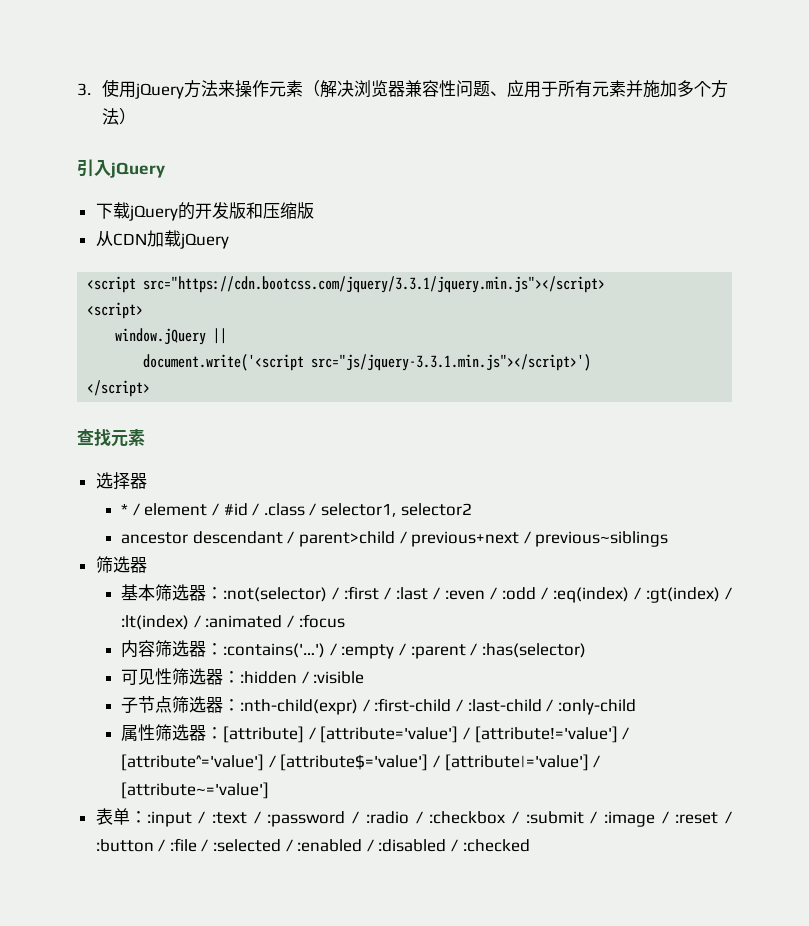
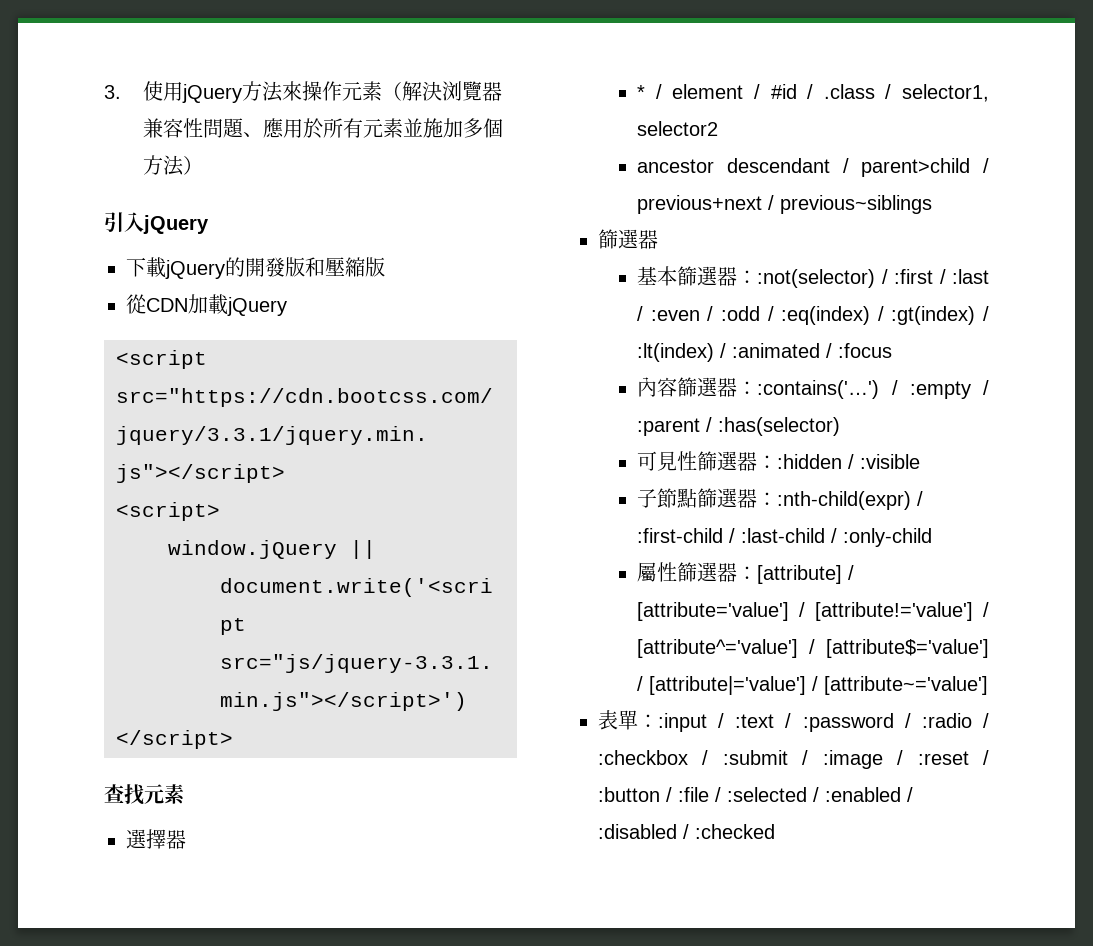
- 3.使用jQuery方法来操作元素（解决浏览器兼容性问题、应用于所有元素并施加多个方法）
+ 3.使用jQuery方法來操作元素（解決浏覽器兼容性問題、應用於所有元素並施加多個方法）
  引入jQuery
- 下载jQuery的开发版和压缩版
- 从CDN加载jQuery
+ 下載jQuery的開發版和壓縮版
+ 從CDN加載jQuery
- 选择器
+ 選擇器
  ancestor descendant / parent>child / previous+next / previous~siblings
- 筛选器
+ 篩選器
- 基本筛选器：:not(selector) / :first / :last / :even / :odd / :eq(index) / :gt(index) / :lt(index) / :animated / :focus
+ 基本篩選器：:not(selector) / :first / :last / :even / :odd / :eq(index) / :gt(index) / :lt(index) / :animated / :focus
- 内容筛选器：:contains('…')
+ 內容篩選器：:contains('…')
- 可见性筛选器：:hidden / :visible
+ 可見性篩選器：:hidden / :visible
- 子节点筛选器：:nth-child(expr) / :first-child / :last-child / :only-child
+ 子節點篩選器：:nth-child(expr) / :first-child / :last-child / :only-child
- 属性筛选器：[attribute] / [attribute='value'] / [attribute!='value'] / [attribute^='value'] / [attribute$='value'] / [attribute|='value'] / [attribute~='value']
+ 屬性篩選器：[attribute] / [attribute='value'] / [attribute!='value'] / [attribute^='value'] / [attribute$='value'] / [attribute|='value'] / [attribute~='value']
- 表单：:input / :text / :password / :radio / :checkbox / :submit / :image / :reset / :button / :file / :selected / :enabled / :disabled / :checked
+ 表單：:input / :text / :password / :radio / :checkbox / :submit / :image / :reset / :button / :file / :selected / :enabled / :disabled / :checked

